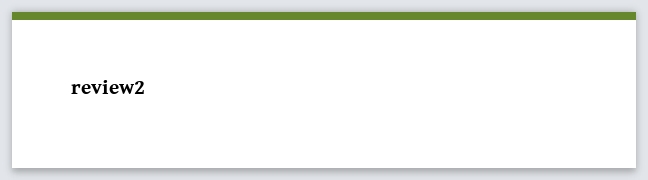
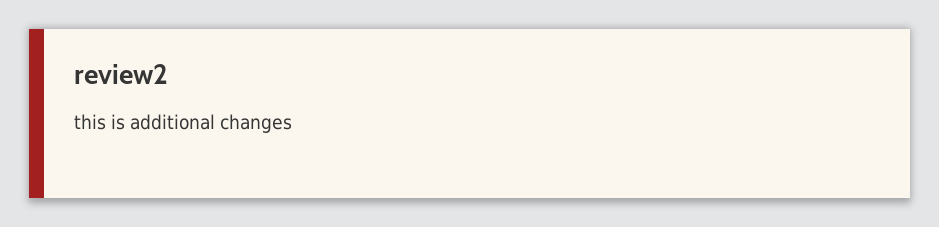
+ this is additional changes

